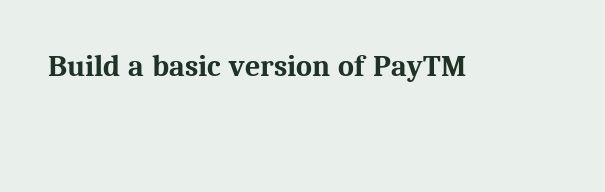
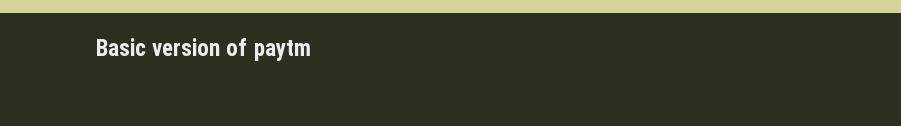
- Build a basic version of PayTM
+ Basic version of paytm

